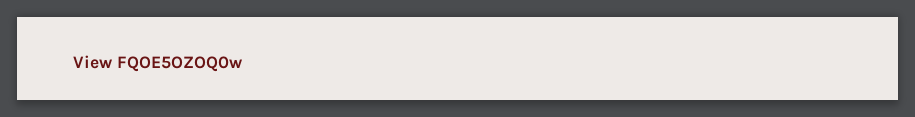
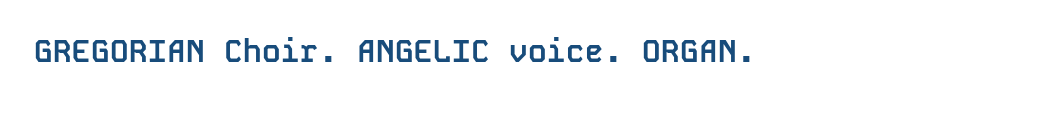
- View FQOE5OZOQ0w
+ GREGORIAN Choir. ANGELIC voice. ORGAN.

